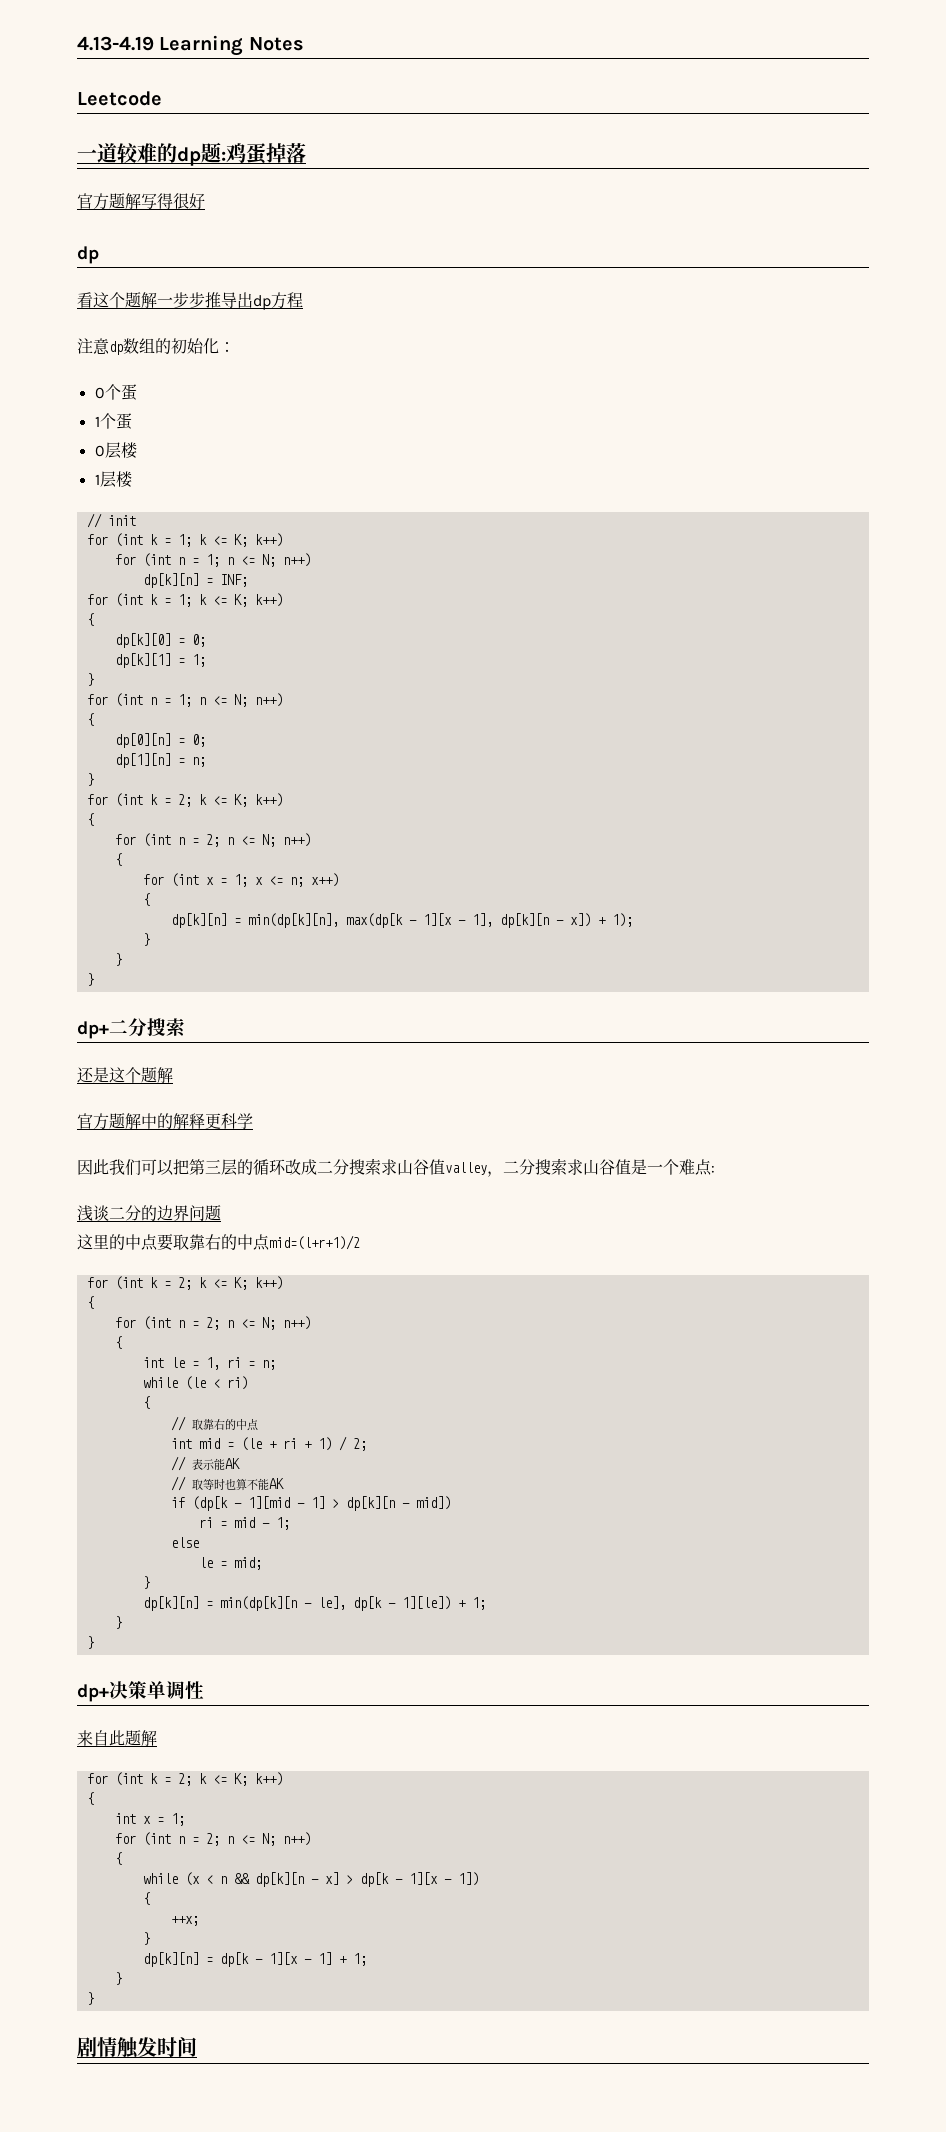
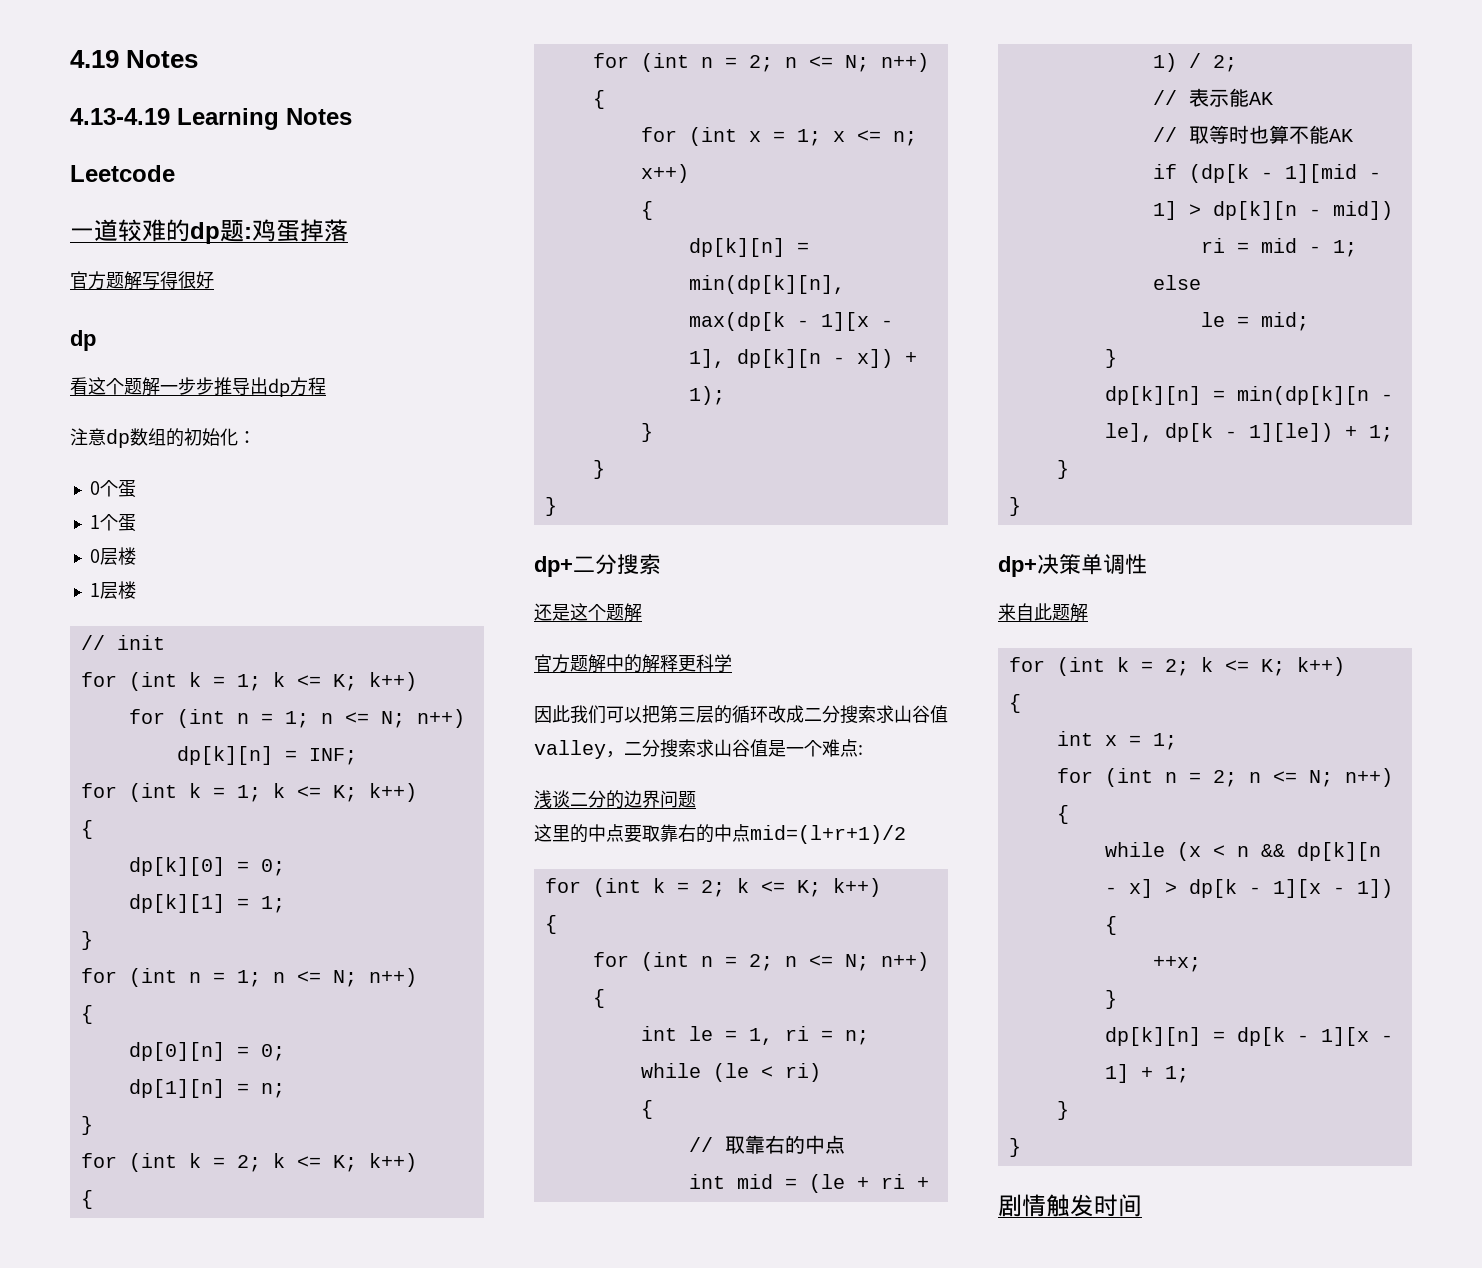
+ 4.19 Notes

